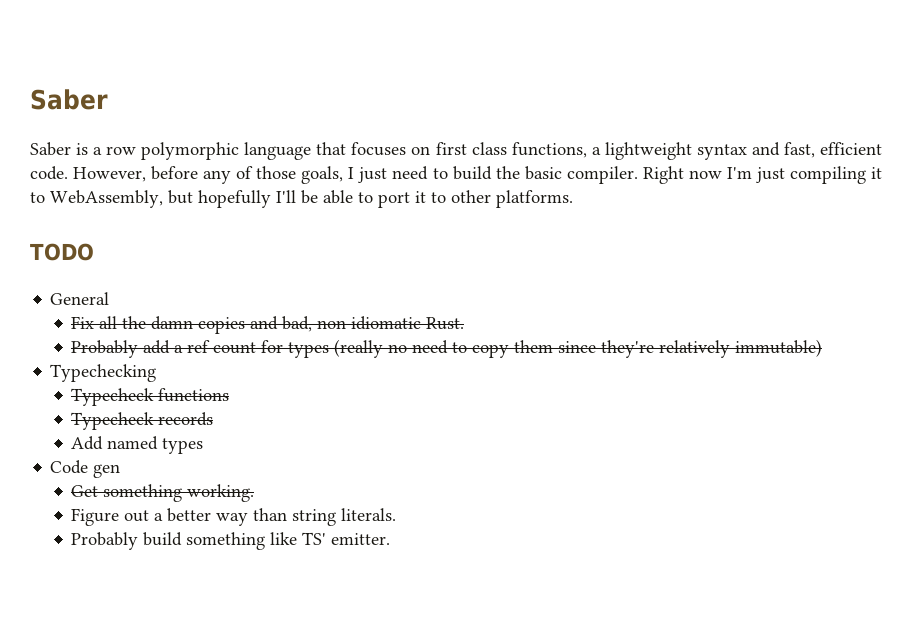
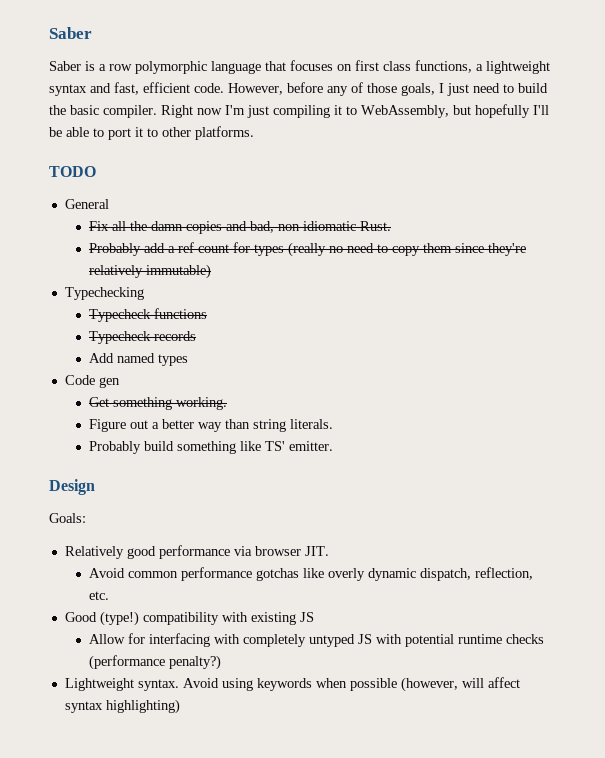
+ Design
+ Goals:
+ Relatively good performance via browser JIT.
+ Avoid common performance gotchas like overly dynamic dispatch, reflection, etc.
+ Good (type!) compatibility with existing JS
+ Allow for interfacing with completely untyped JS with potential runtime checks (performance penalty?)
+ Lightweight syntax. Avoid using keywords when possible (however, will affect syntax highlighting)

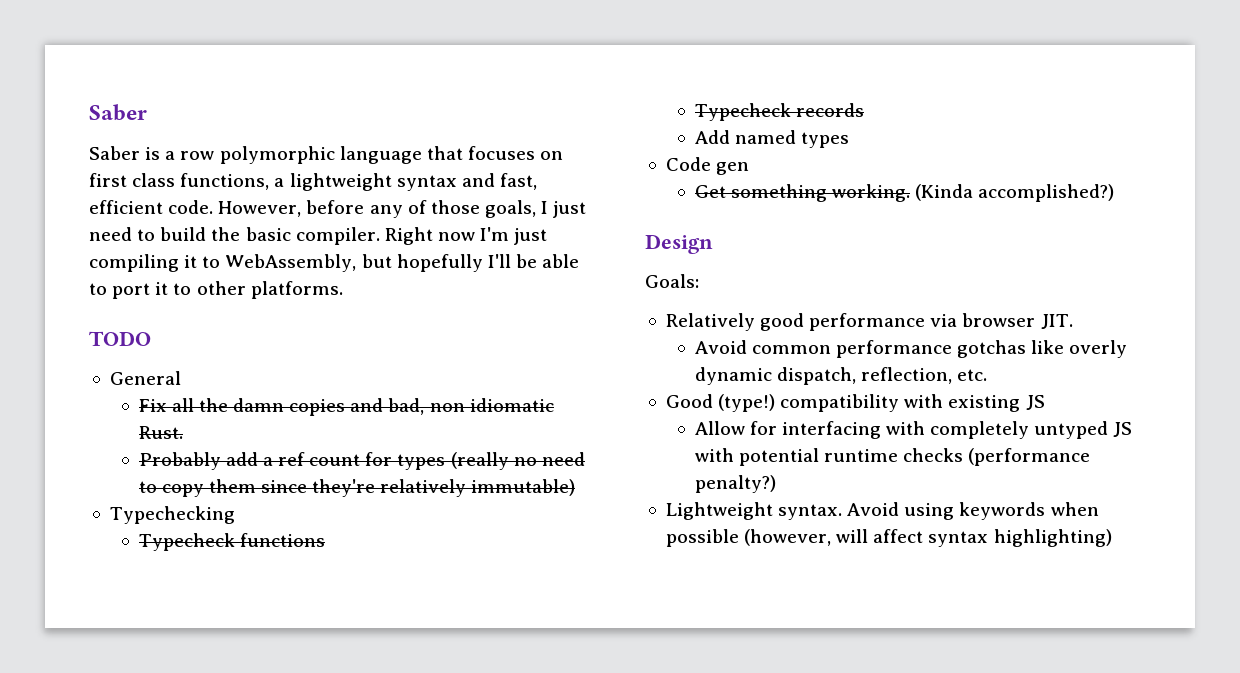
- Get something working.
- Figure out a better way than string literals.
- Probably build something like TS' emitter.
+ Get something working. (Kinda accomplished?)

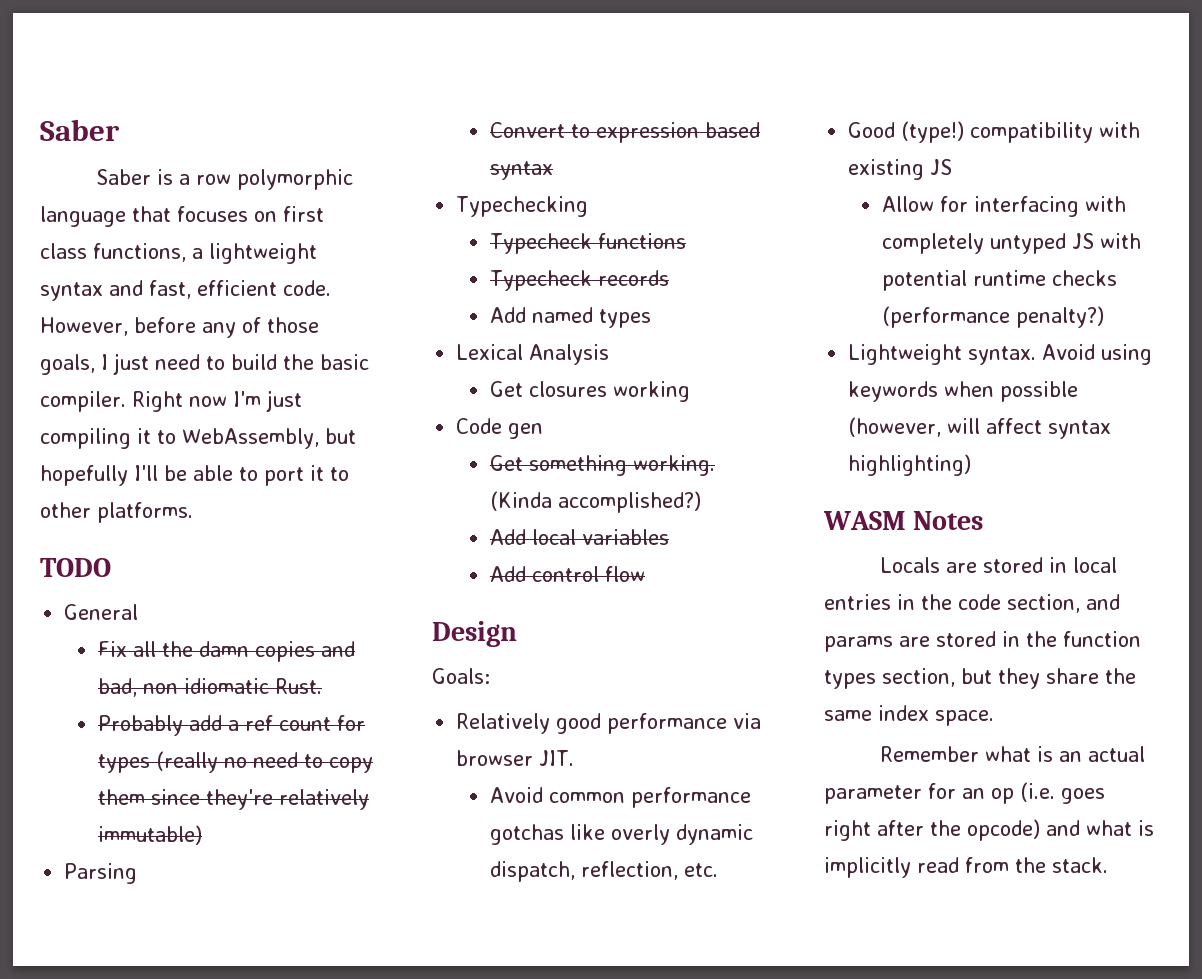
+ Parsing
+ Convert to expression based syntax
+ Lexical Analysis
+ Get closures working
+ Add local variables
+ Add control flow
+ WASM Notes
+ Locals are stored in local entries in the code section, and params are stored in the function types section, but they share the same index space.
+ Remember what is an actual parameter for an op (i.e. goes right after the opcode) and what is implicitly read from the stack.

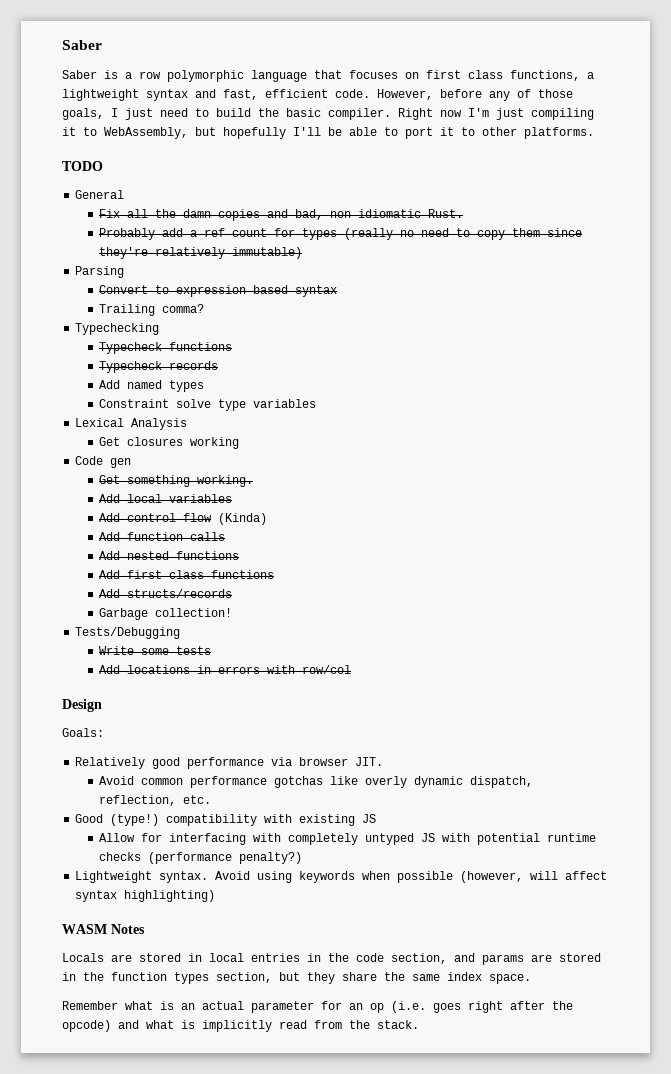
+ Trailing comma?
+ Constraint solve type variables
- (Kinda accomplished?)
- Add control flow
+ Add control flow (Kinda)
+ Add function calls
+ Add nested functions
+ Add first class functions
+ Add structs/records
+ Garbage collection!
+ Tests/Debugging
+ Write some tests
+ Add locations in errors with row/col

